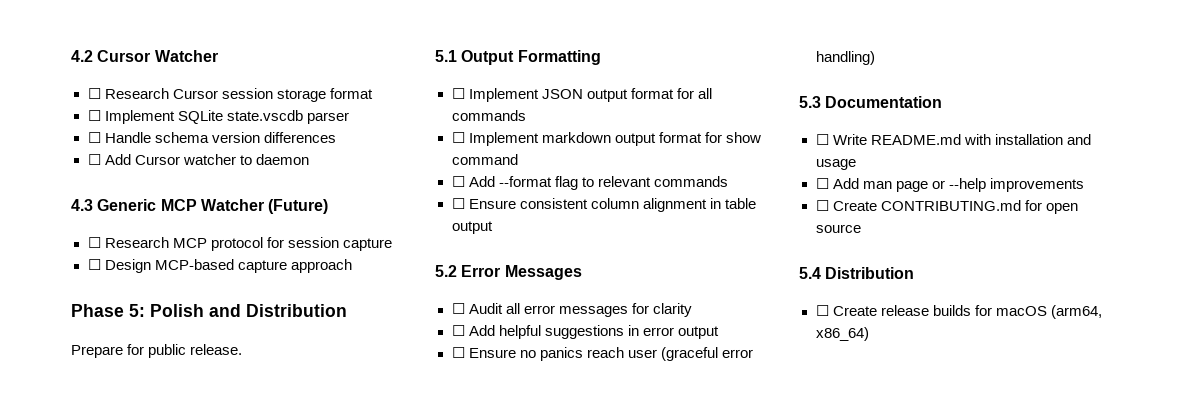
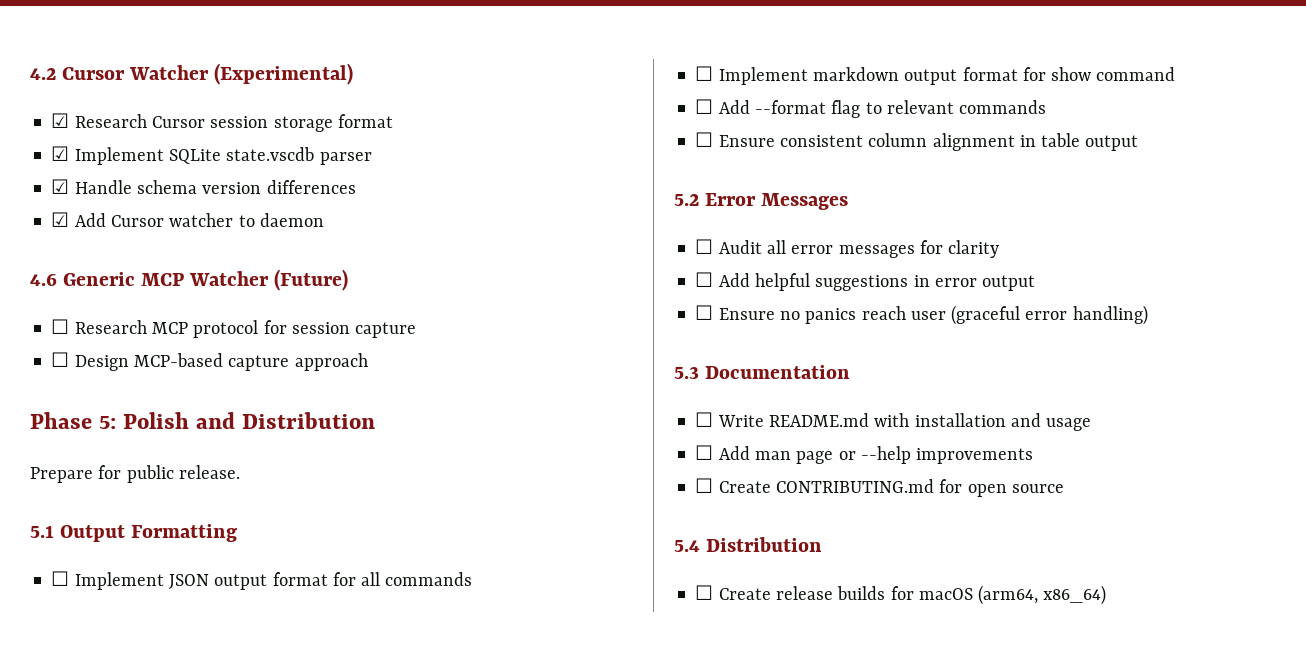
- 4.2 Cursor Watcher
- ☐ Research Cursor session storage format
+ 4.2 Cursor Watcher (Experimental)
+ ☑ Research Cursor session storage format
- ☐ Implement SQLite state.vscdb parser
+ ☑ Implement SQLite state.vscdb parser
- ☐ Handle schema version differences
+ ☑ Handle schema version differences
- ☐ Add Cursor watcher to daemon
+ ☑ Add Cursor watcher to daemon
- 4.3 Generic MCP Watcher (Future)
+ 4.6 Generic MCP Watcher (Future)

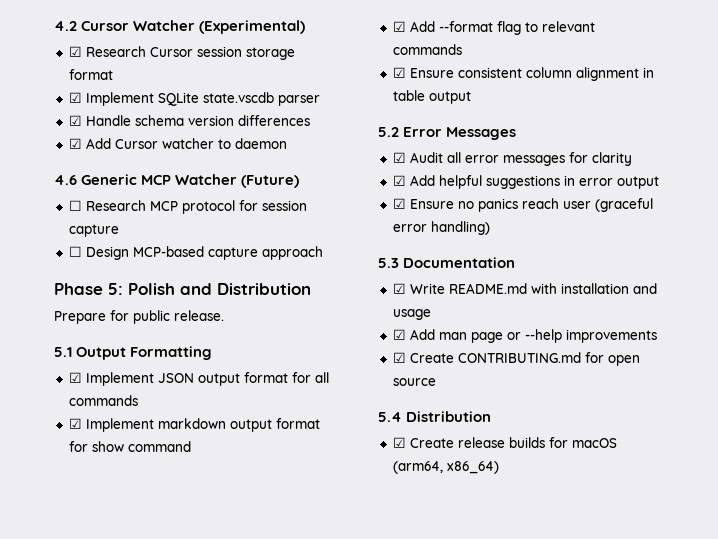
- ☐ Implement JSON output format for all commands
+ ☑ Implement JSON output format for all commands
- ☐ Implement markdown output format for show command
+ ☑ Implement markdown output format for show command
- ☐ Add --format flag to relevant commands
+ ☑ Add --format flag to relevant commands
- ☐ Ensure consistent column alignment in table output
+ ☑ Ensure consistent column alignment in table output
- ☐ Audit all error messages for clarity
+ ☑ Audit all error messages for clarity
- ☐ Add helpful suggestions in error output
+ ☑ Add helpful suggestions in error output
- ☐ Ensure no panics reach user (graceful error handling)
+ ☑ Ensure no panics reach user (graceful error handling)
- ☐ Write README.md with installation and usage
+ ☑ Write README.md with installation and usage
- ☐ Add man page or --help improvements
+ ☑ Add man page or --help improvements
- ☐ Create CONTRIBUTING.md for open source
+ ☑ Create CONTRIBUTING.md for open source
- ☐ Create release builds for macOS (arm64, x86_64)
+ ☑ Create release builds for macOS (arm64, x86_64)

